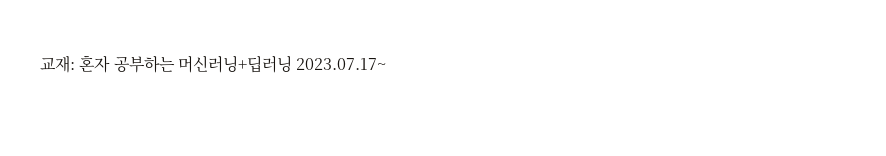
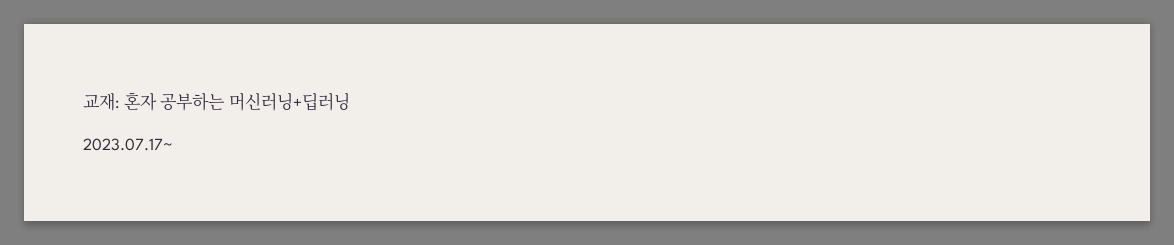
- 교재: 혼자 공부하는 머신러닝+딥러닝 2023.07.17~
+ 교재: 혼자 공부하는 머신러닝+딥러닝
+ 2023.07.17~

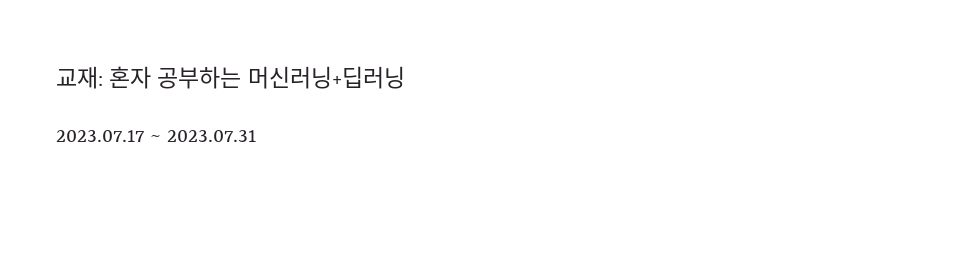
- 2023.07.17~
+ 2023.07.17 ~ 2023.07.31

